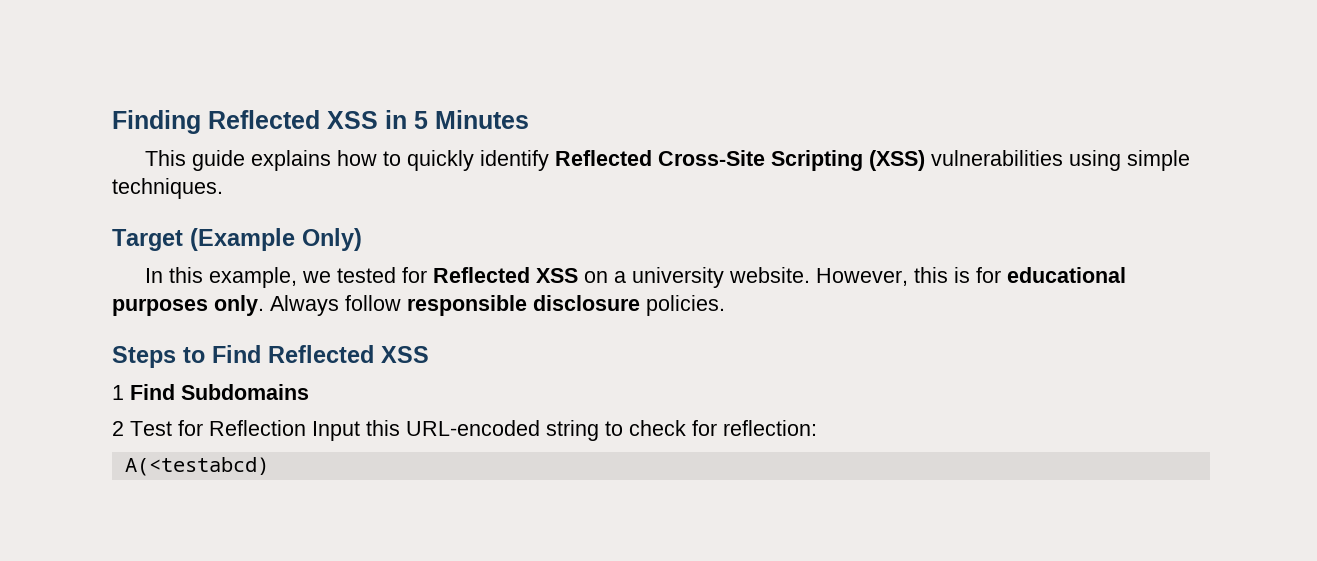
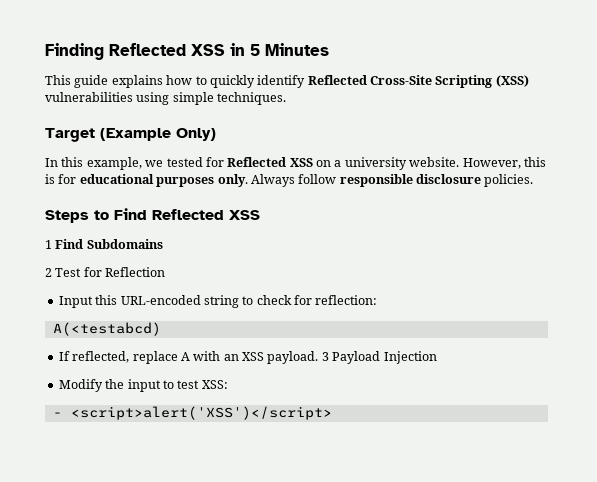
- 2 Test for Reflection Input this URL-encoded string to check for reflection:
+ 2 Test for Reflection
+ Input this URL-encoded string to check for reflection:
+ If reflected, replace A with an XSS payload. 3 Payload Injection
+ Modify the input to test XSS:
+ - <script>alert('XSS')</script>

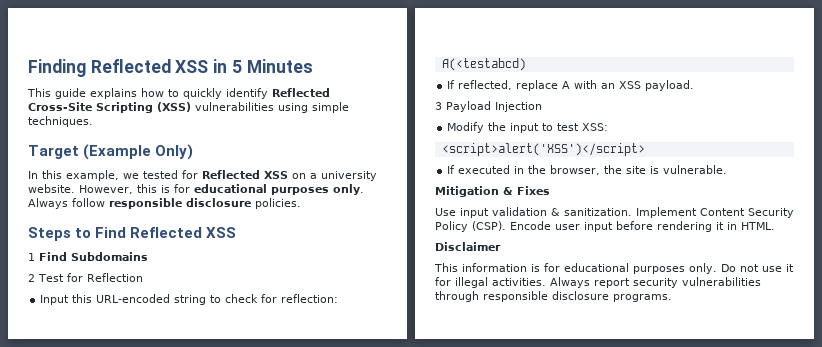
- If reflected, replace A with an XSS payload. 3 Payload Injection
+ If reflected, replace A with an XSS payload.
+ 3 Payload Injection
- - <script>alert('XSS')</script>
+ <script>alert('XSS')</script>
+ If executed in the browser, the site is vulnerable.
+ Mitigation & Fixes
+ Use input validation & sanitization. Implement Content Security Policy (CSP). Encode user input before rendering it in HTML.
+ Disclaimer
+ This information is for educational purposes only. Do not use it for illegal activities. Always report security vulnerabilities through responsible disclosure programs.

